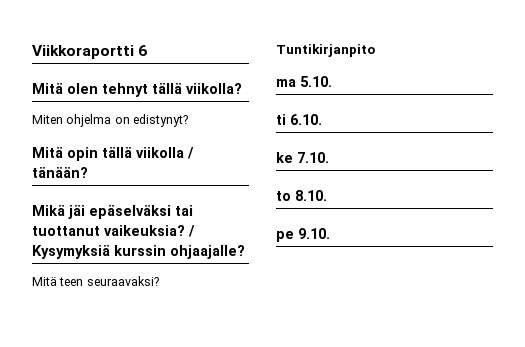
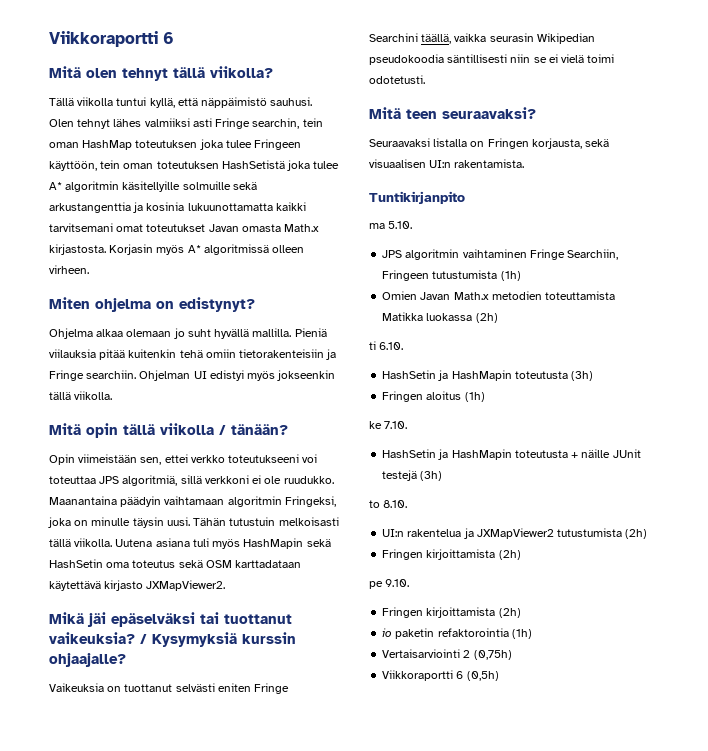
+ Tällä viikolla tuntui kyllä, että näppäimistö sauhusi. Olen tehnyt lähes valmiiksi asti Fringe searchin, tein oman HashMap toteutuksen joka tulee Fringeen käyttöön, tein oman toteutuksen HashSetistä joka tulee A* algoritmin käsitellyille solmuille sekä arkustangenttia ja kosinia lukuunottamatta kaikki tarvitsemani omat toteutukset Javan omasta Math.x kirjastosta. Korjasin myös A* algoritmissä olleen virheen.
  Miten ohjelma on edistynyt?
+ Ohjelma alkaa olemaan jo suht hyvällä mallilla. Pieniä viilauksia pitää kuitenkin tehä omiin tietorakenteisiin ja Fringe searchiin. Ohjelman UI edistyi myös jokseenkin tällä viikolla.
+ Opin viimeistään sen, ettei verkko toteutukseeni voi toteuttaa JPS algoritmiä, sillä verkkoni ei ole ruudukko. Maanantaina päädyin vaihtamaan algoritmin Fringeksi, joka on minulle täysin uusi. Tähän tutustuin melkoisasti tällä viikolla. Uutena asiana tuli myös HashMapin sekä HashSetin oma toteutus sekä OSM karttadataan käytettävä kirjasto JXMapViewer2.
+ Vaikeuksia on tuottanut selvästi eniten Fringe Searchini täällä, vaikka seurasin Wikipedian pseudokoodia säntillisesti niin se ei vielä toimi odotetusti.
  Mitä teen seuraavaksi?
+ Seuraavaksi listalla on Fringen korjausta, sekä visuaalisen UI:n rakentamista.
  Tuntikirjanpito
  ma 5.10.
+ JPS algoritmin vaihtaminen Fringe Searchiin, Fringeen tutustumista (1h)
+ Omien Javan Math.x metodien toteuttamista Matikka luokassa (2h)
  ti 6.10.
+ HashSetin ja HashMapin toteutusta (3h)
+ Fringen aloitus (1h)
  ke 7.10.
+ HashSetin ja HashMapin toteutusta + näille JUnit testejä (3h)
  to 8.10.
+ UI:n rakentelua ja JXMapViewer2 tutustumista (2h)
+ Fringen kirjoittamista (2h)
  pe 9.10.
+ Fringen kirjoittamista (2h)
+ io paketin refaktorointia (1h)
+ Vertaisarviointi 2 (0,75h)
+ Viikkoraportti 6 (0,5h)

